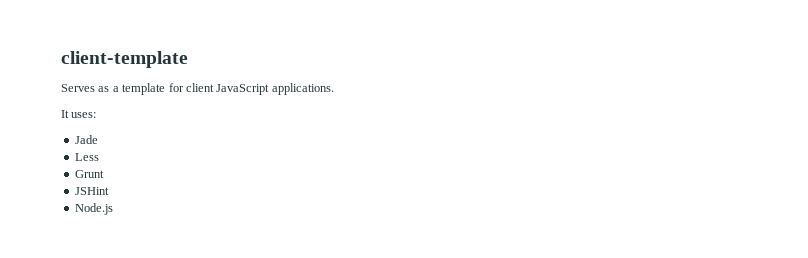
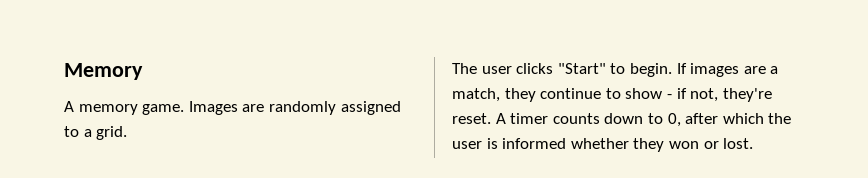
- client-template
- Serves as a template for client JavaScript applications.
- It uses:
- Jade
- Less
- Grunt
- JSHint
- Node.js
+ Memory
+ A memory game. Images are randomly assigned to a grid.
+ The user clicks "Start" to begin. If images are a match, they continue to show - if not, they're reset. A timer counts down to 0, after which the user is informed whether they won or lost.

